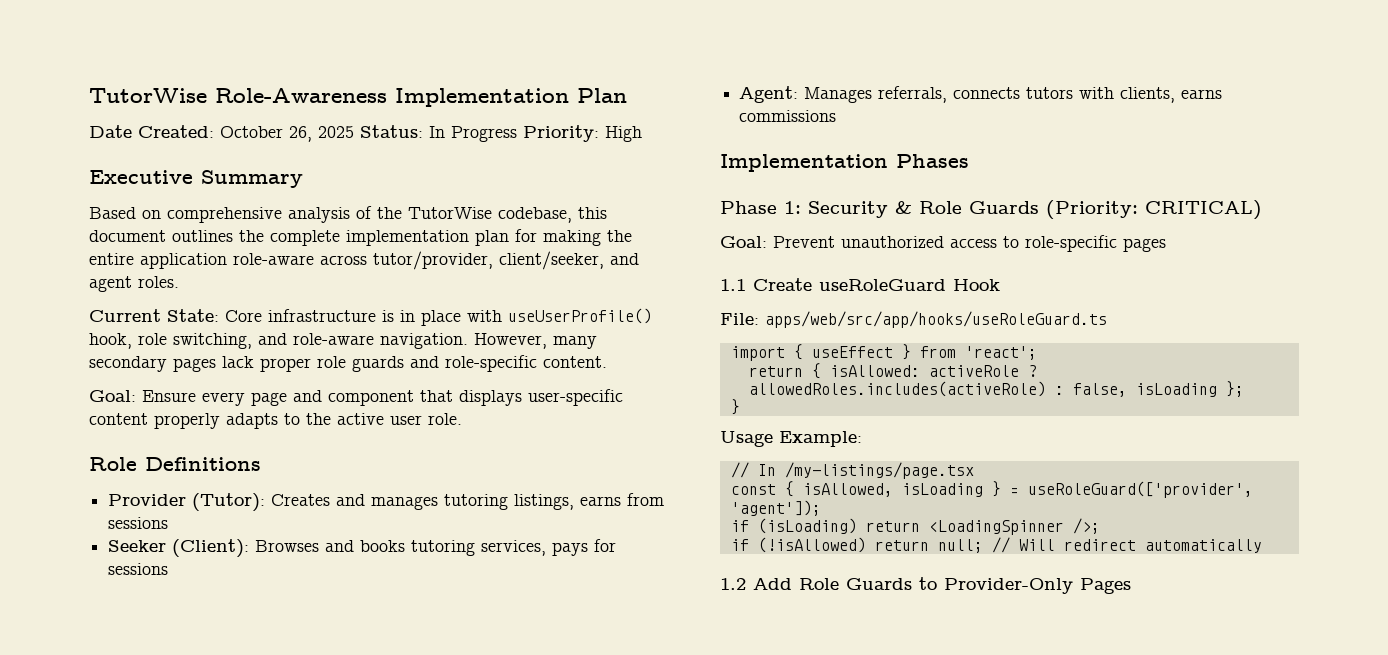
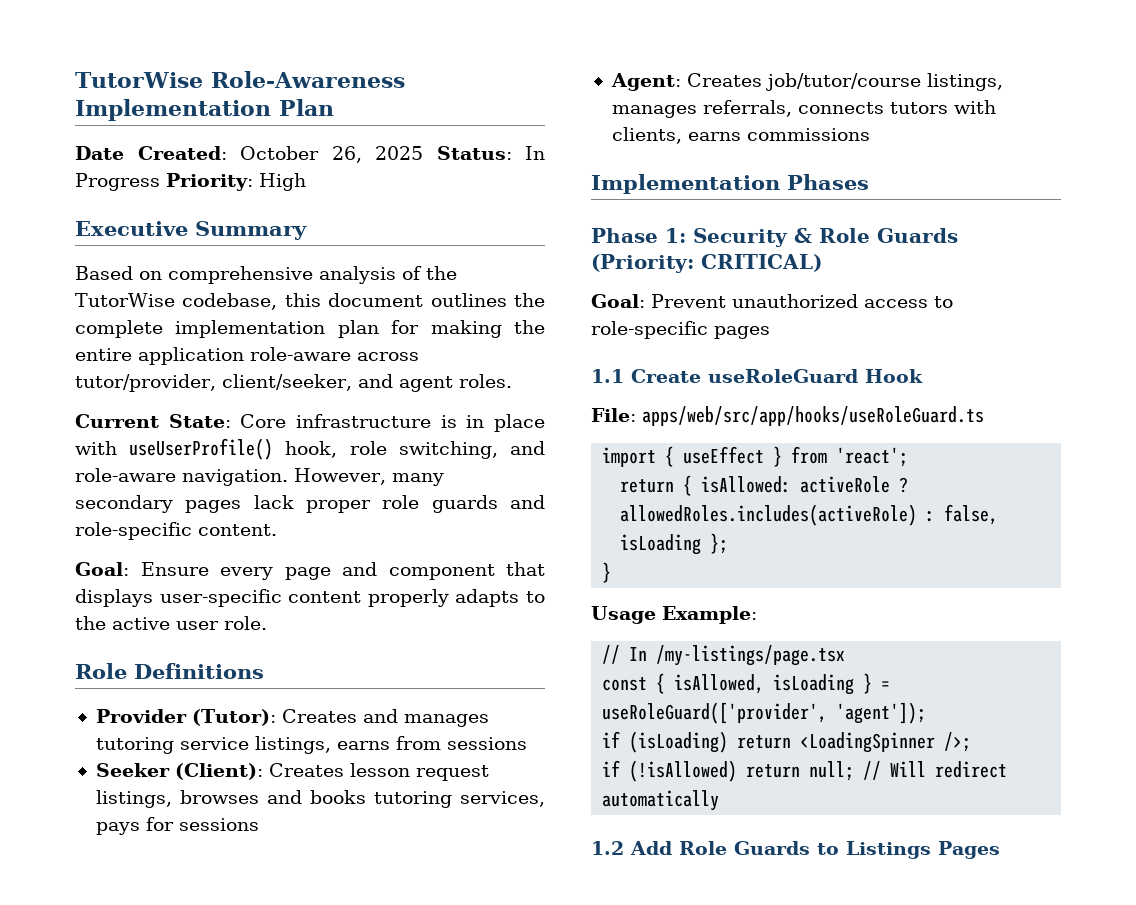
- Provider (Tutor): Creates and manages tutoring listings, earns from sessions
+ Provider (Tutor): Creates and manages tutoring service listings, earns from sessions
- Seeker (Client): Browses and books tutoring services, pays for sessions
+ Seeker (Client): Creates lesson request listings, browses and books tutoring services, pays for sessions
- Agent: Manages referrals, connects tutors with clients, earns commissions
+ Agent: Creates job/tutor/course listings, manages referrals, connects tutors with clients, earns commissions
- 1.2 Add Role Guards to Provider-Only Pages
+ 1.2 Add Role Guards to Listings Pages

